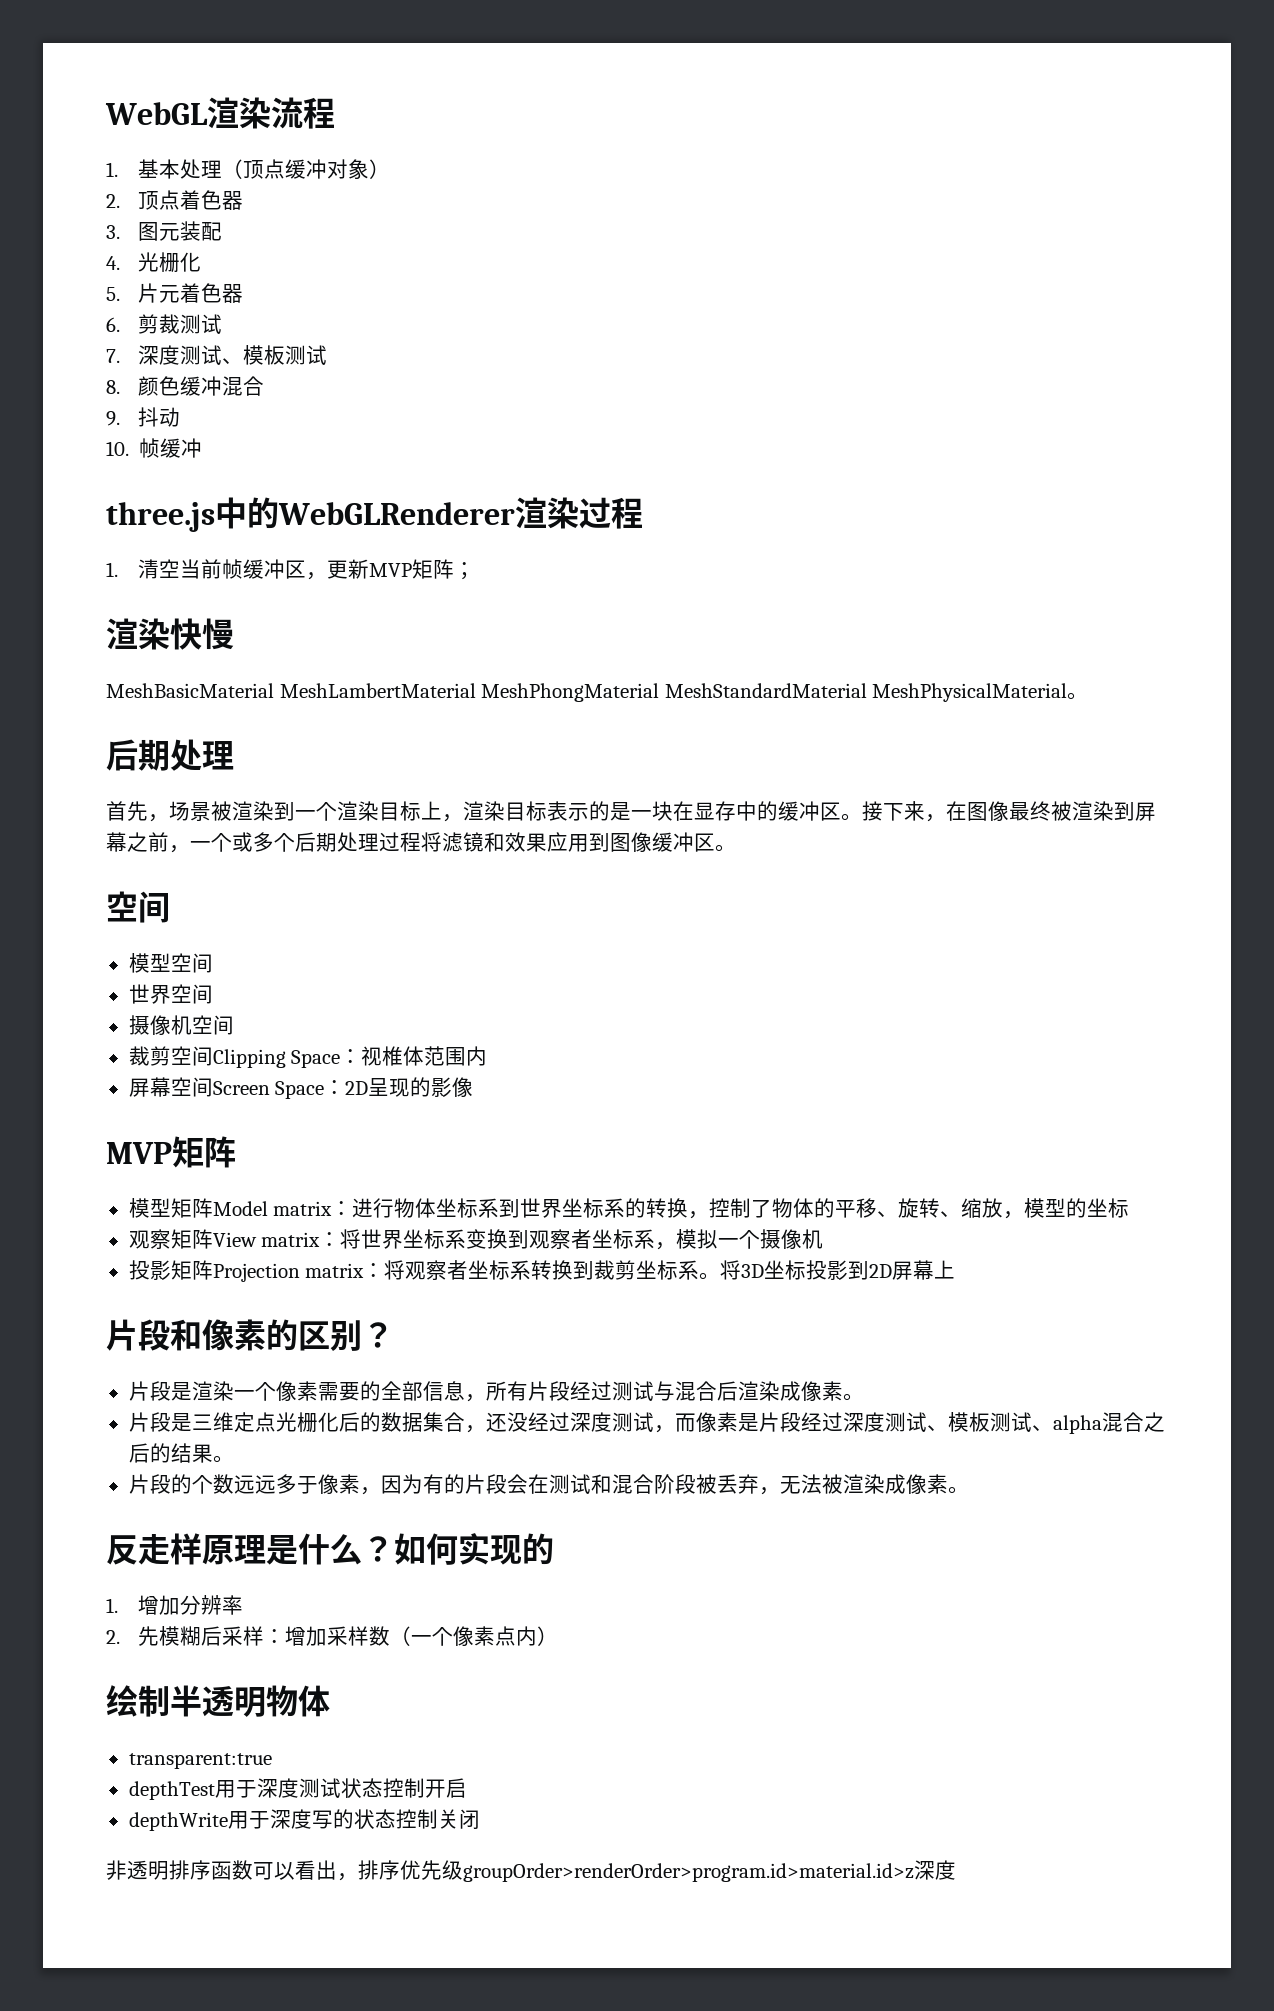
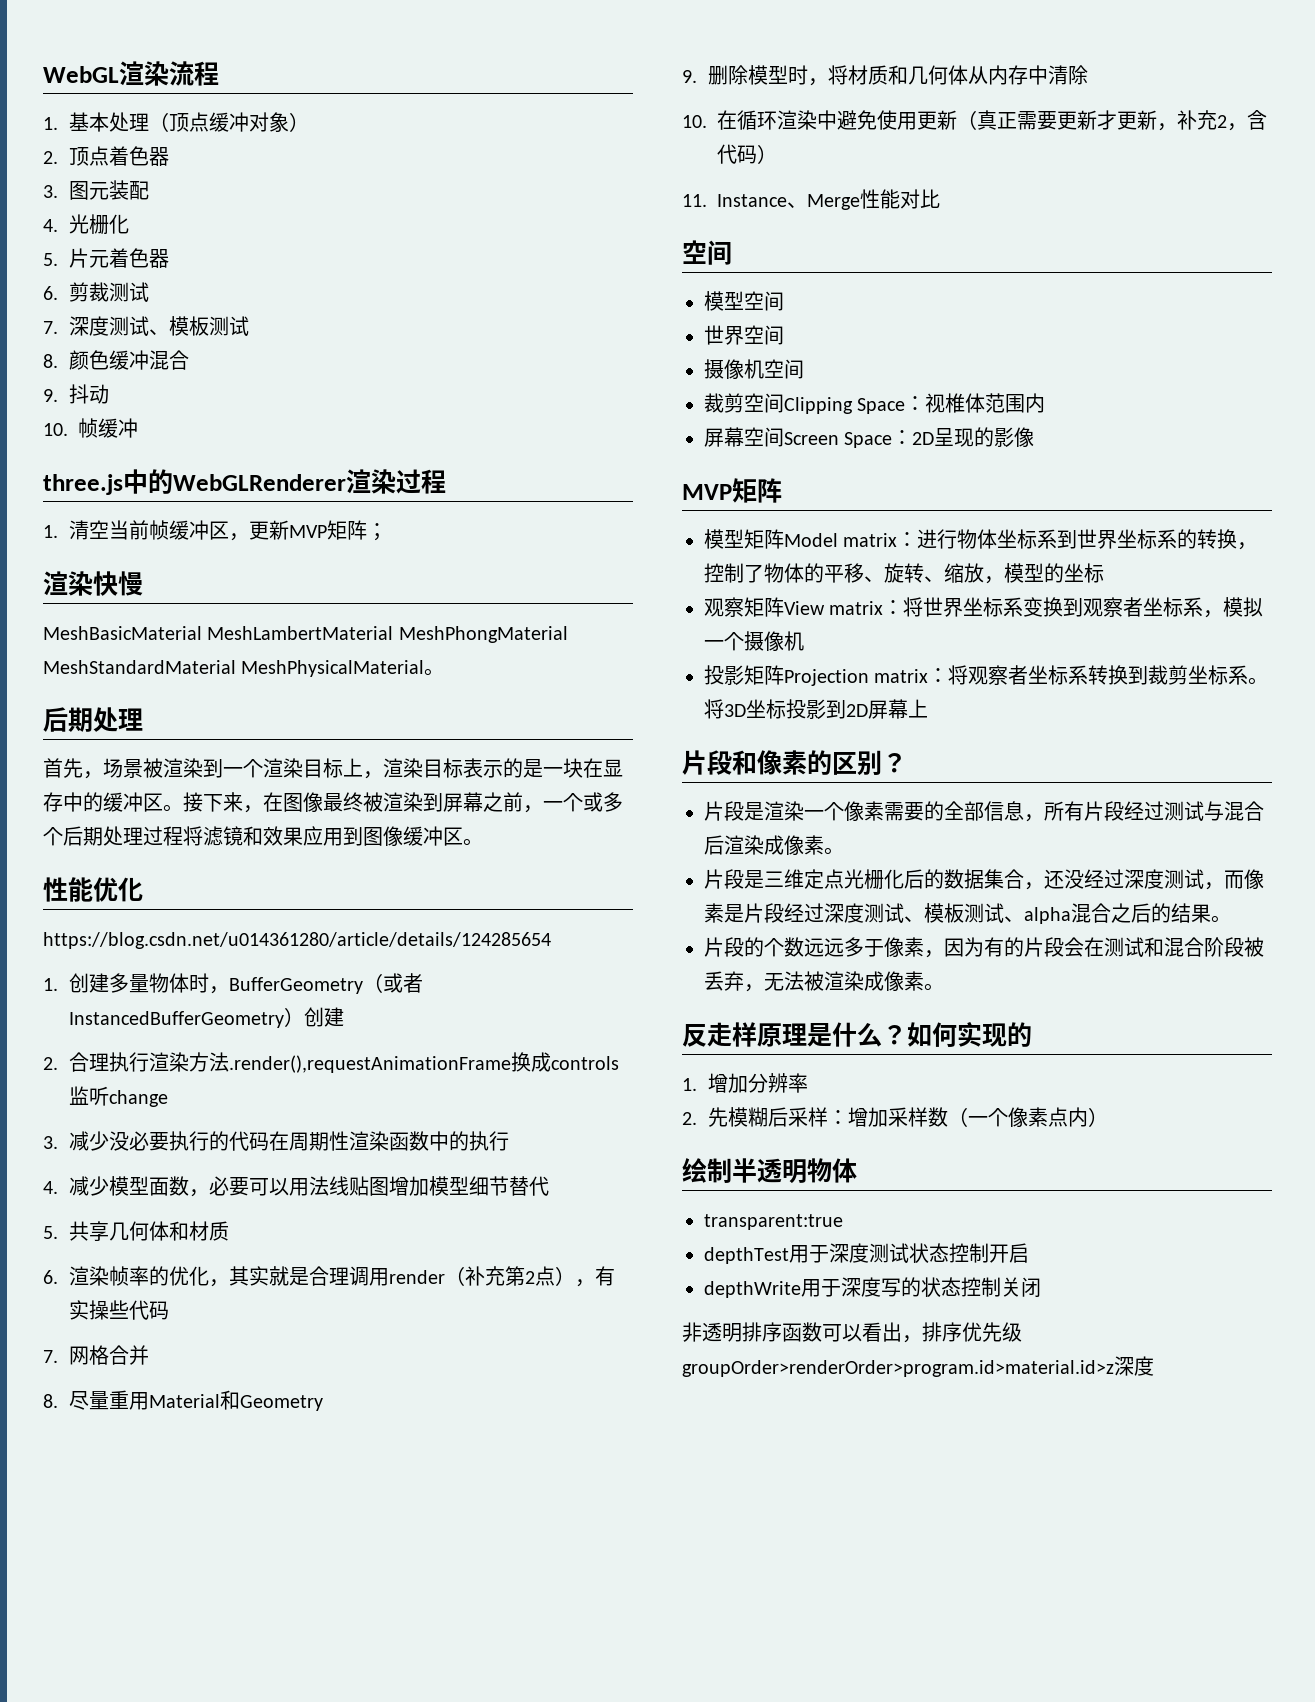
+ 性能优化
+ https://blog.csdn.net/u014361280/article/details/124285654
+ 1.创建多量物体时，BufferGeometry（或者InstancedBufferGeometry）创建
+ 2.合理执行渲染方法.render(),requestAnimationFrame换成controls监听change
+ 3.减少没必要执行的代码在周期性渲染函数中的执行
+ 4.减少模型面数，必要可以用法线贴图增加模型细节替代
+ 5.共享几何体和材质
+ 6.渲染帧率的优化，其实就是合理调用render（补充第2点），有实操些代码
+ 7.网格合并
+ 8.尽量重用Material和Geometry
+ 9.删除模型时，将材质和几何体从内存中清除
+ 10.在循环渲染中避免使用更新（真正需要更新才更新，补充2，含代码）
+ 11. Instance、Merge性能对比

